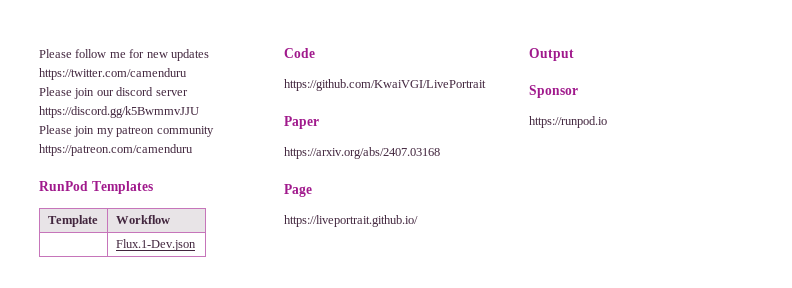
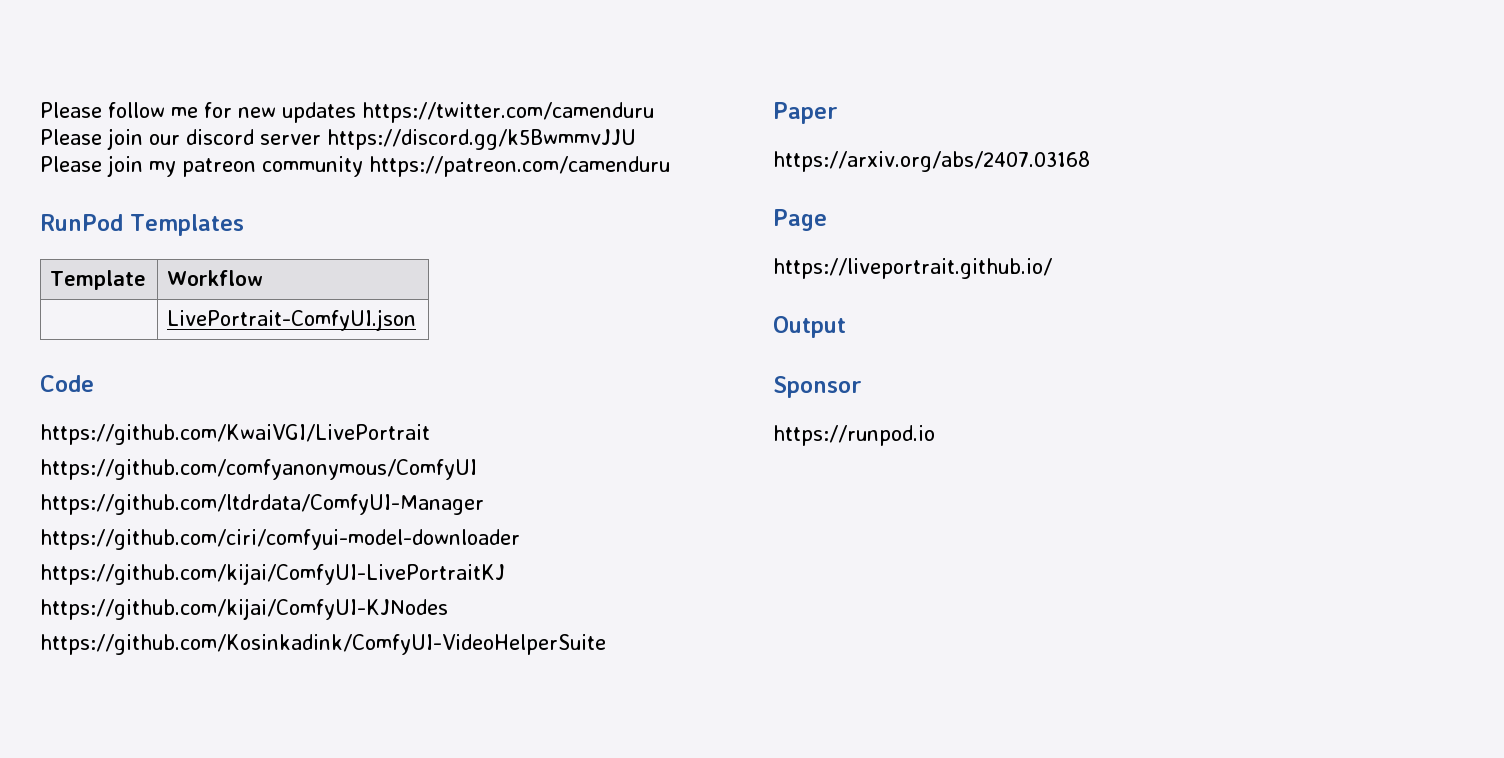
- | Flux.1-Dev.json
+ | LivePortrait-ComfyUI.json
+ https://github.com/comfyanonymous/ComfyUI
+ https://github.com/ltdrdata/ComfyUI-Manager
+ https://github.com/ciri/comfyui-model-downloader
+ https://github.com/kijai/ComfyUI-LivePortraitKJ
+ https://github.com/kijai/ComfyUI-KJNodes
+ https://github.com/Kosinkadink/ComfyUI-VideoHelperSuite

